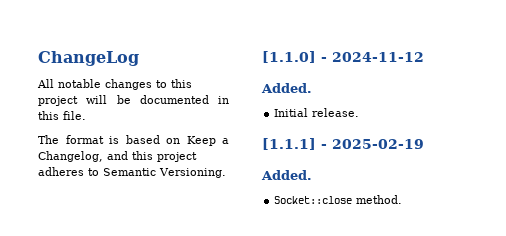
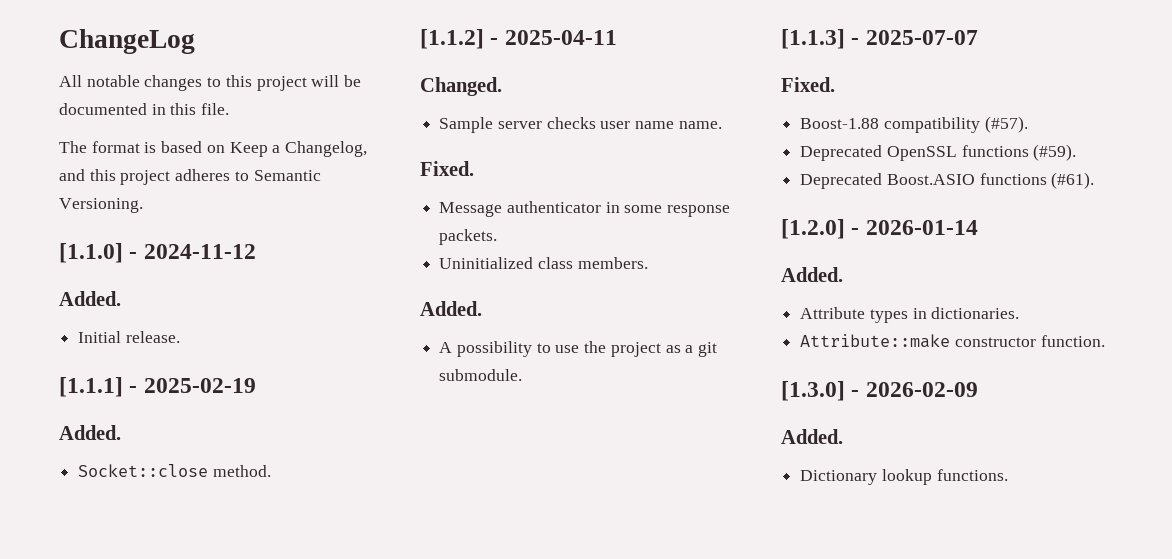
+ [1.1.2] - 2025-04-11
+ Changed.
+ Sample server checks user name name.
+ Fixed.
+ Message authenticator in some response packets.
+ Uninitialized class members.
+ Added.
+ A possibility to use the project as a git submodule.
+ [1.1.3] - 2025-07-07
+ Fixed.
+ Boost-1.88 compatibility (#57).
+ Deprecated OpenSSL functions (#59).
+ Deprecated Boost.ASIO functions (#61).
+ [1.2.0] - 2026-01-14
+ Added.
+ Attribute types in dictionaries.
+ Attribute::make constructor function.
+ [1.3.0] - 2026-02-09
+ Added.
+ Dictionary lookup functions.

